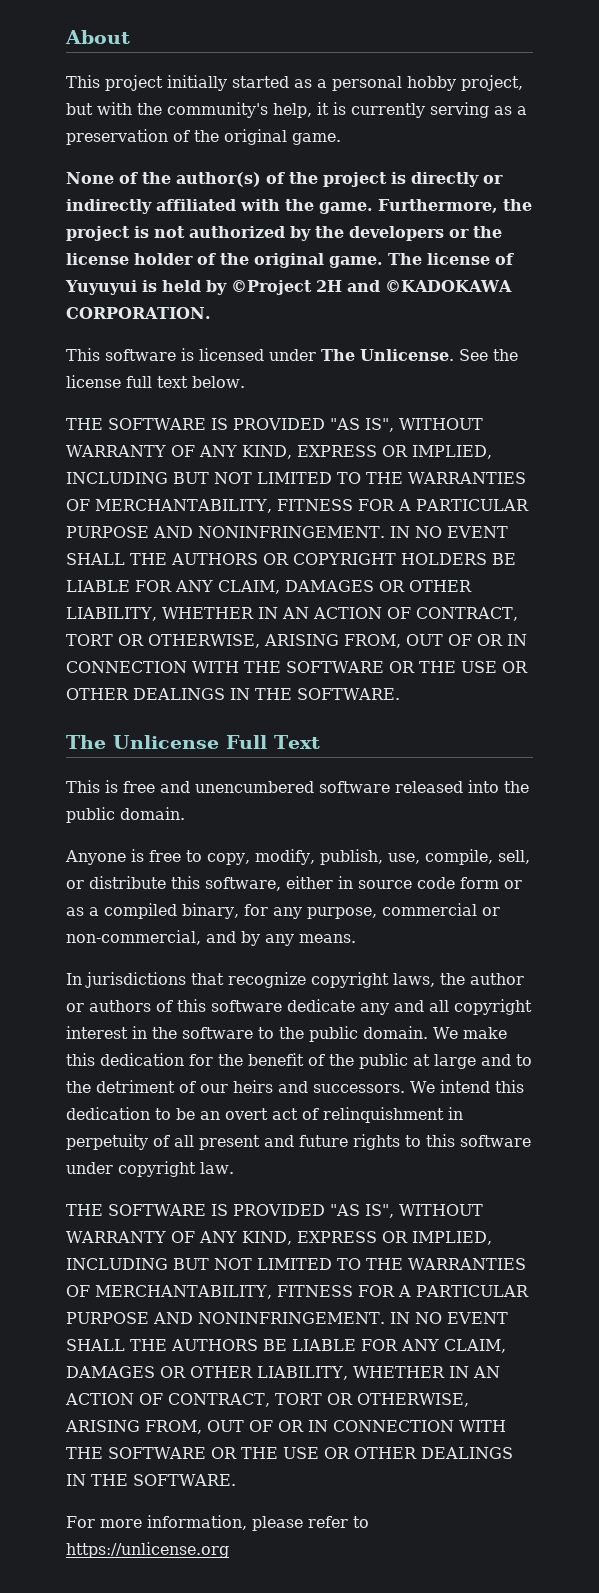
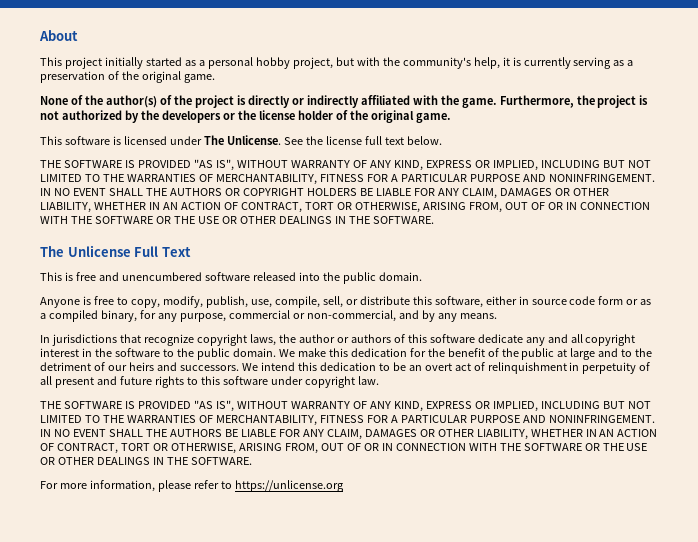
- The license of Yuyuyui is held by ©Project 2H and ©KADOKAWA CORPORATION.

